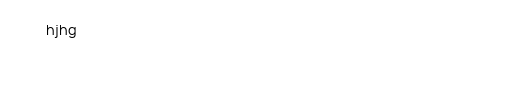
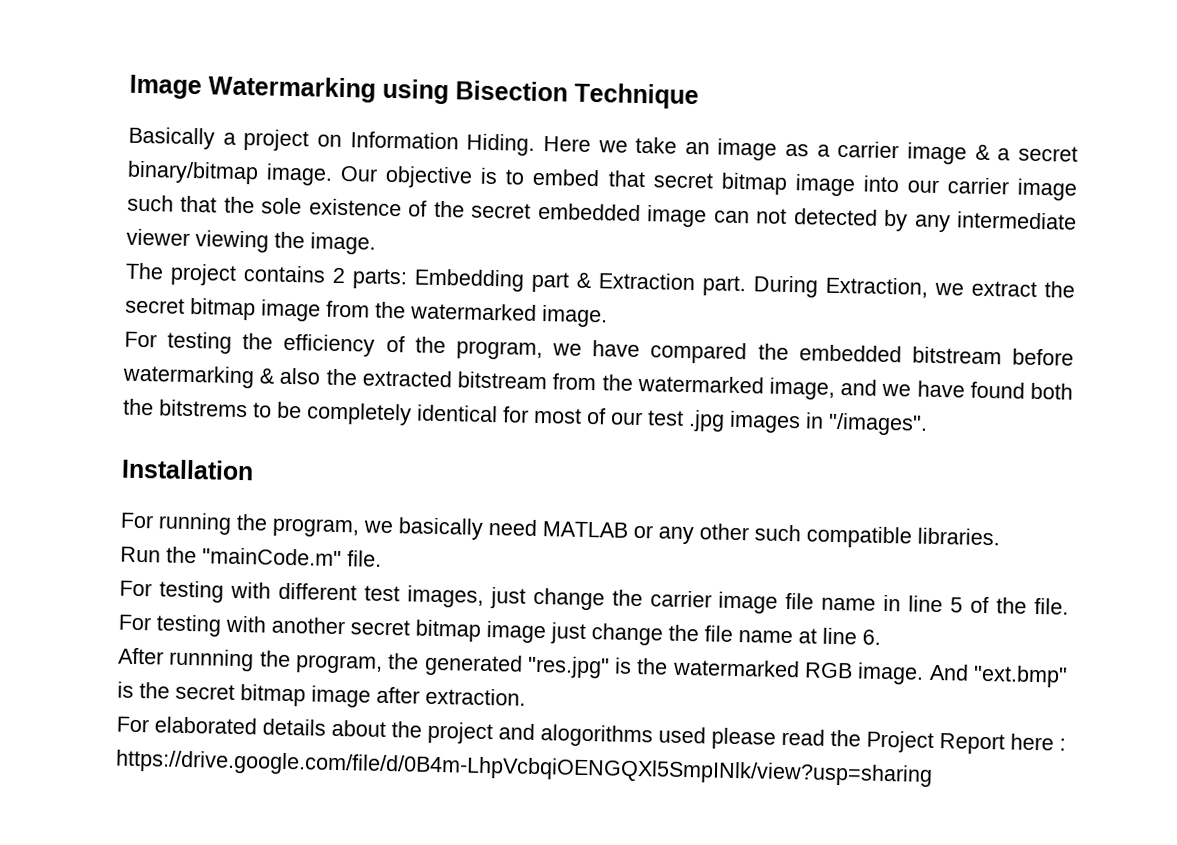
- hjhg
+ Image Watermarking using Bisection Technique
+ Basically a project on Information Hiding. Here we take an image as a carrier image & a secret binary/bitmap image. Our objective is to embed that secret bitmap image into our carrier image such that the sole existence of the secret embedded image can not detected by any intermediate viewer viewing the image.
+ The project contains 2 parts: Embedding part & Extraction part. During Extraction, we extract the secret bitmap image from the watermarked image.
+ For testing the efficiency of the program, we have compared the embedded bitstream before watermarking & also the extracted bitstream from the watermarked image, and we have found both the bitstrems to be completely identical for most of our test .jpg images in "/images".
+ Installation
+ For running the program, we basically need MATLAB or any other such compatible libraries.
+ Run the "mainCode.m" file.
+ For testing with different test images, just change the carrier image file name in line 5 of the file. For testing with another secret bitmap image just change the file name at line 6.
+ After runnning the program, the generated "res.jpg" is the watermarked RGB image. And "ext.bmp" is the secret bitmap image after extraction.
+ For elaborated details about the project and alogorithms used please read the Project Report here : https://drive.google.com/file/d/0B4m-LhpVcbqiOENGQXl5SmpINlk/view?usp=sharing

